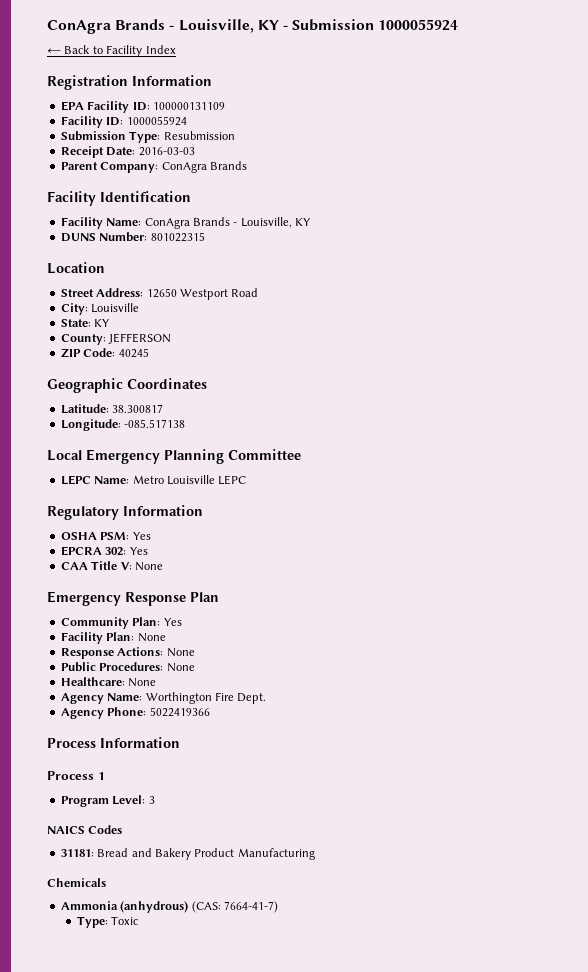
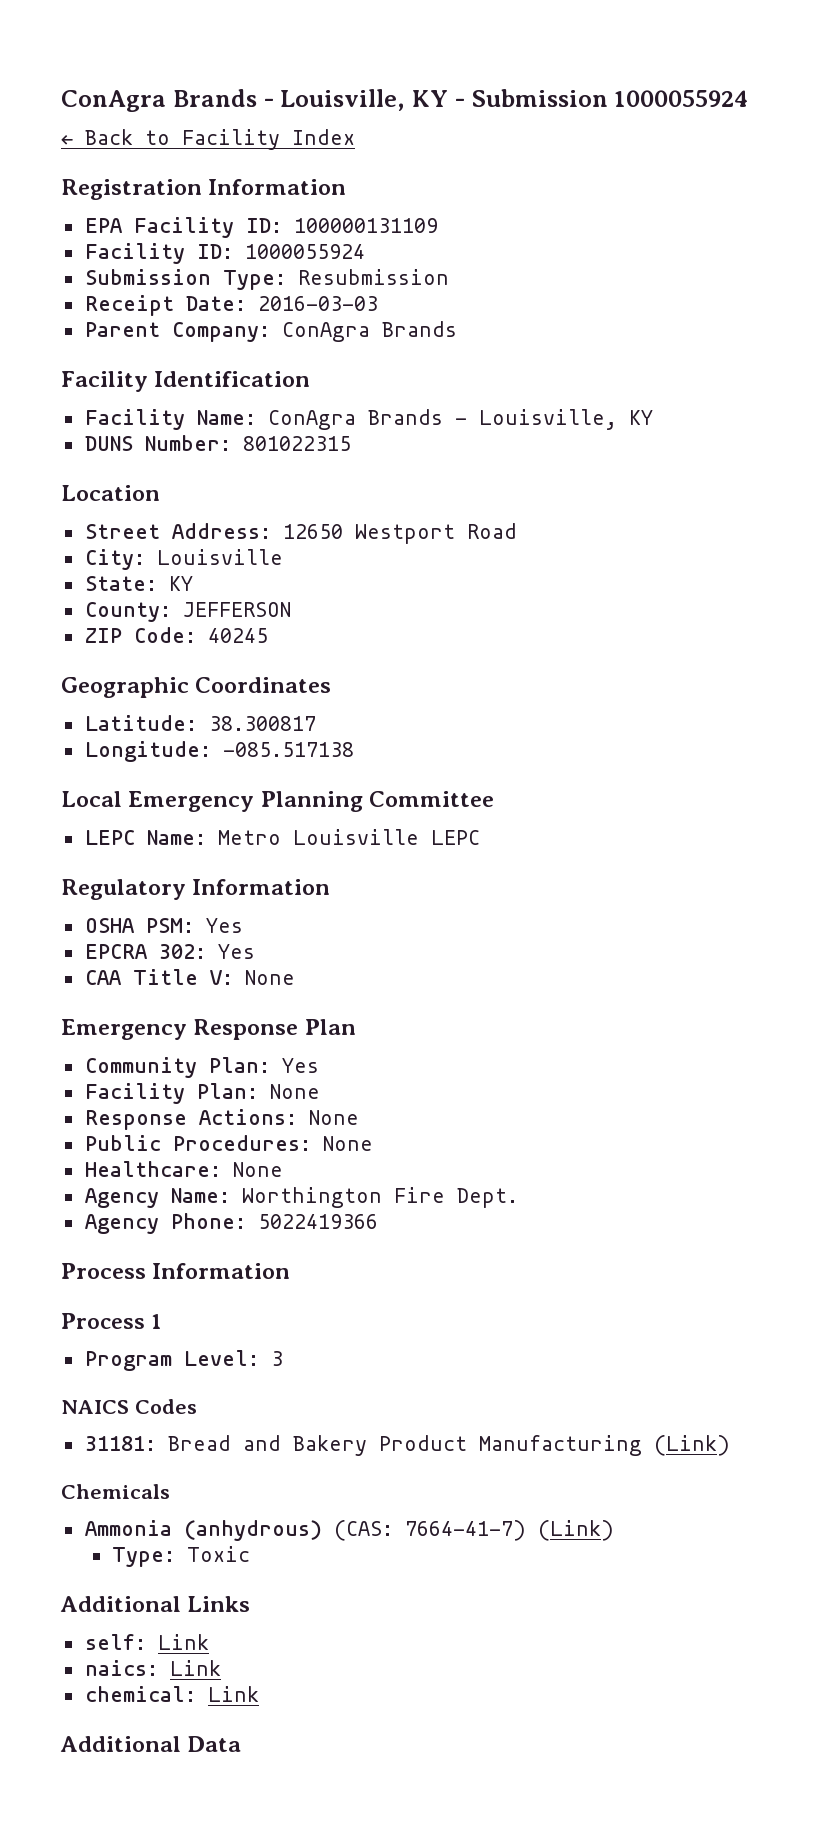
- 31181: Bread and Bakery Product Manufacturing
+ 31181: Bread and Bakery Product Manufacturing (Link)
- Ammonia (anhydrous) (CAS: 7664-41-7)
+ Ammonia (anhydrous) (CAS: 7664-41-7) (Link)
+ Additional Links
+ self: Link
+ naics: Link
+ chemical: Link
+ Additional Data

